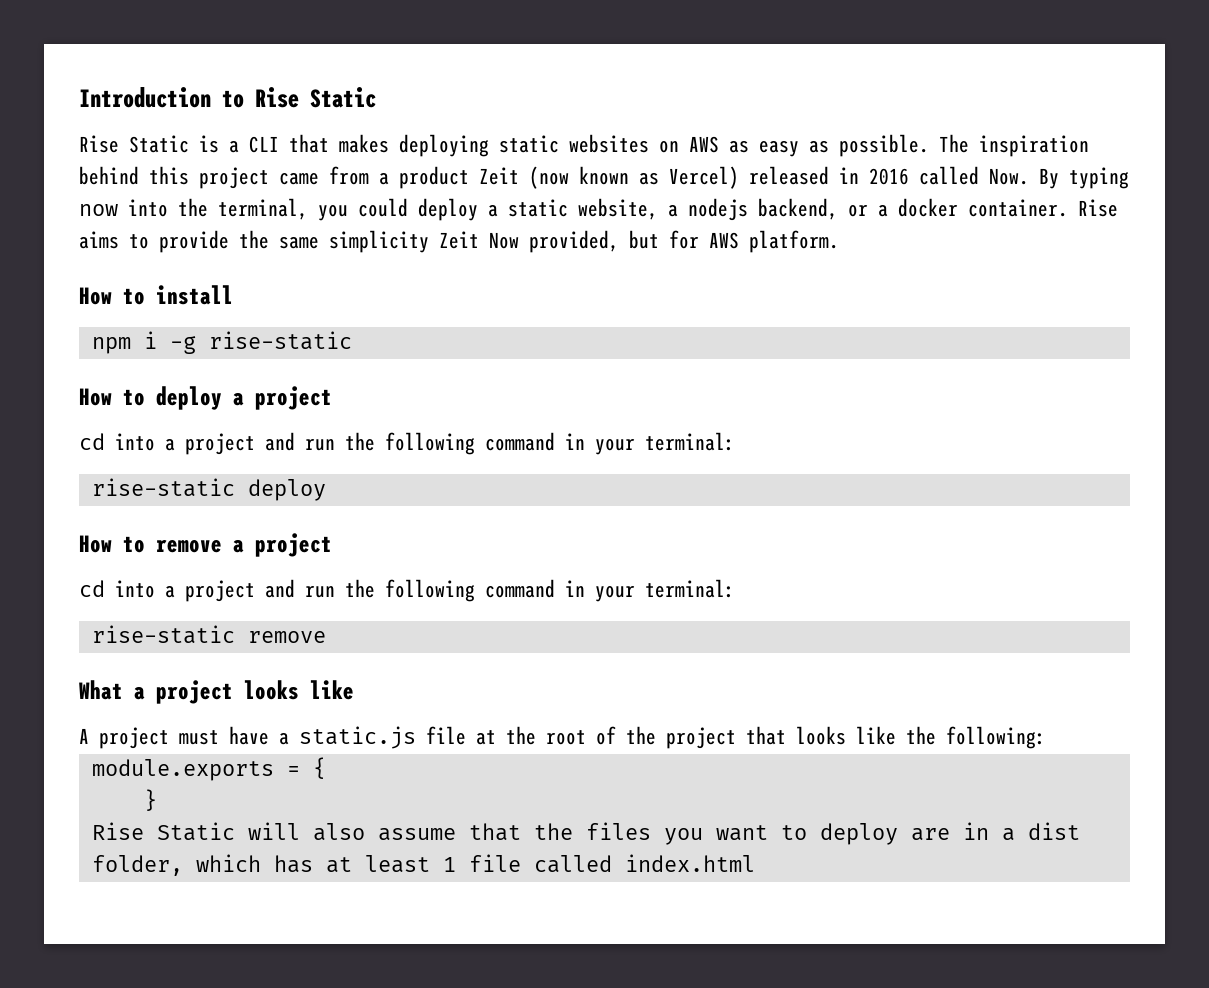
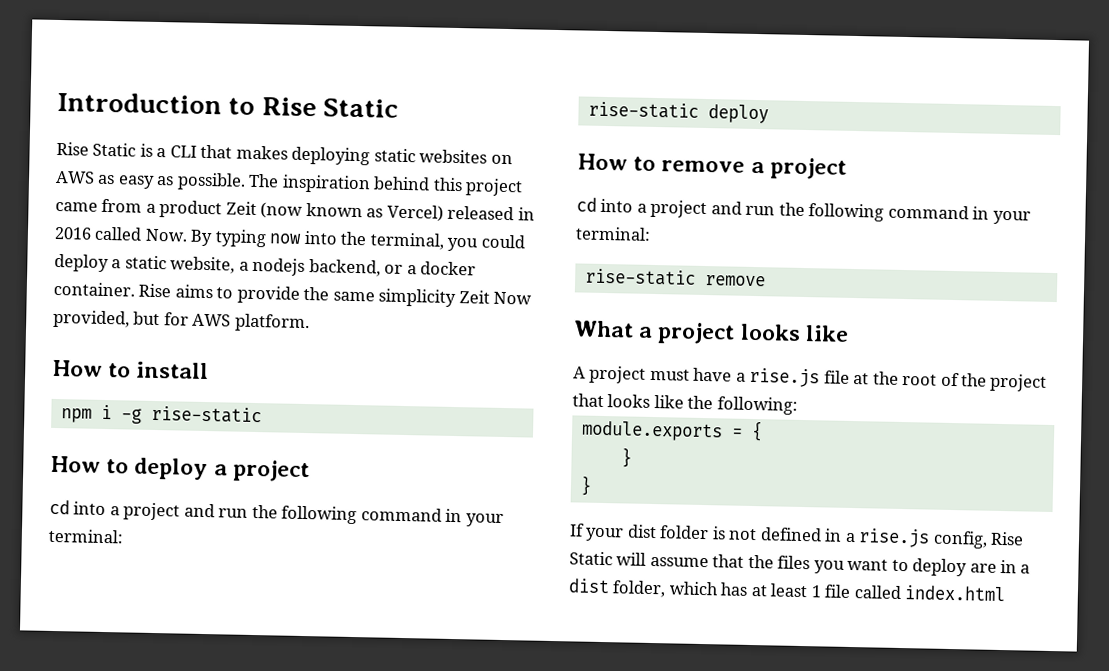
- A project must have a static.js file at the root of the project that looks like the following:
+ A project must have a rise.js file at the root of the project that looks like the following:
  module.exports = {
  }
- Rise Static will also assume that the files you want to deploy are in a dist folder, which has at least 1 file called index.html
+ }
+ If your dist folder is not defined in a rise.js config, Rise Static will assume that the files you want to deploy are in a dist folder, which has at least 1 file called index.html

